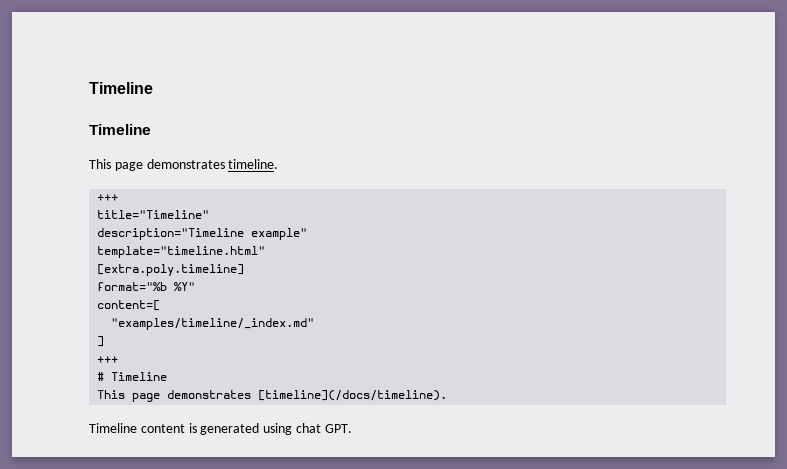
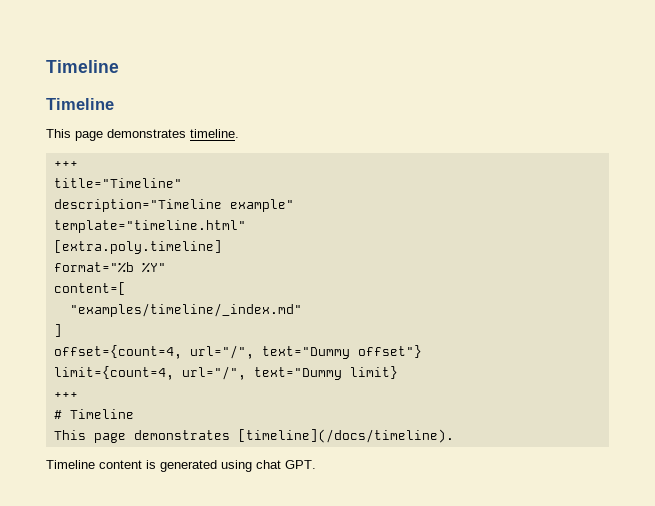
+ offset={count=4, url="/", text="Dummy offset"}
+ limit={count=4, url="/", text="Dummy limit}

